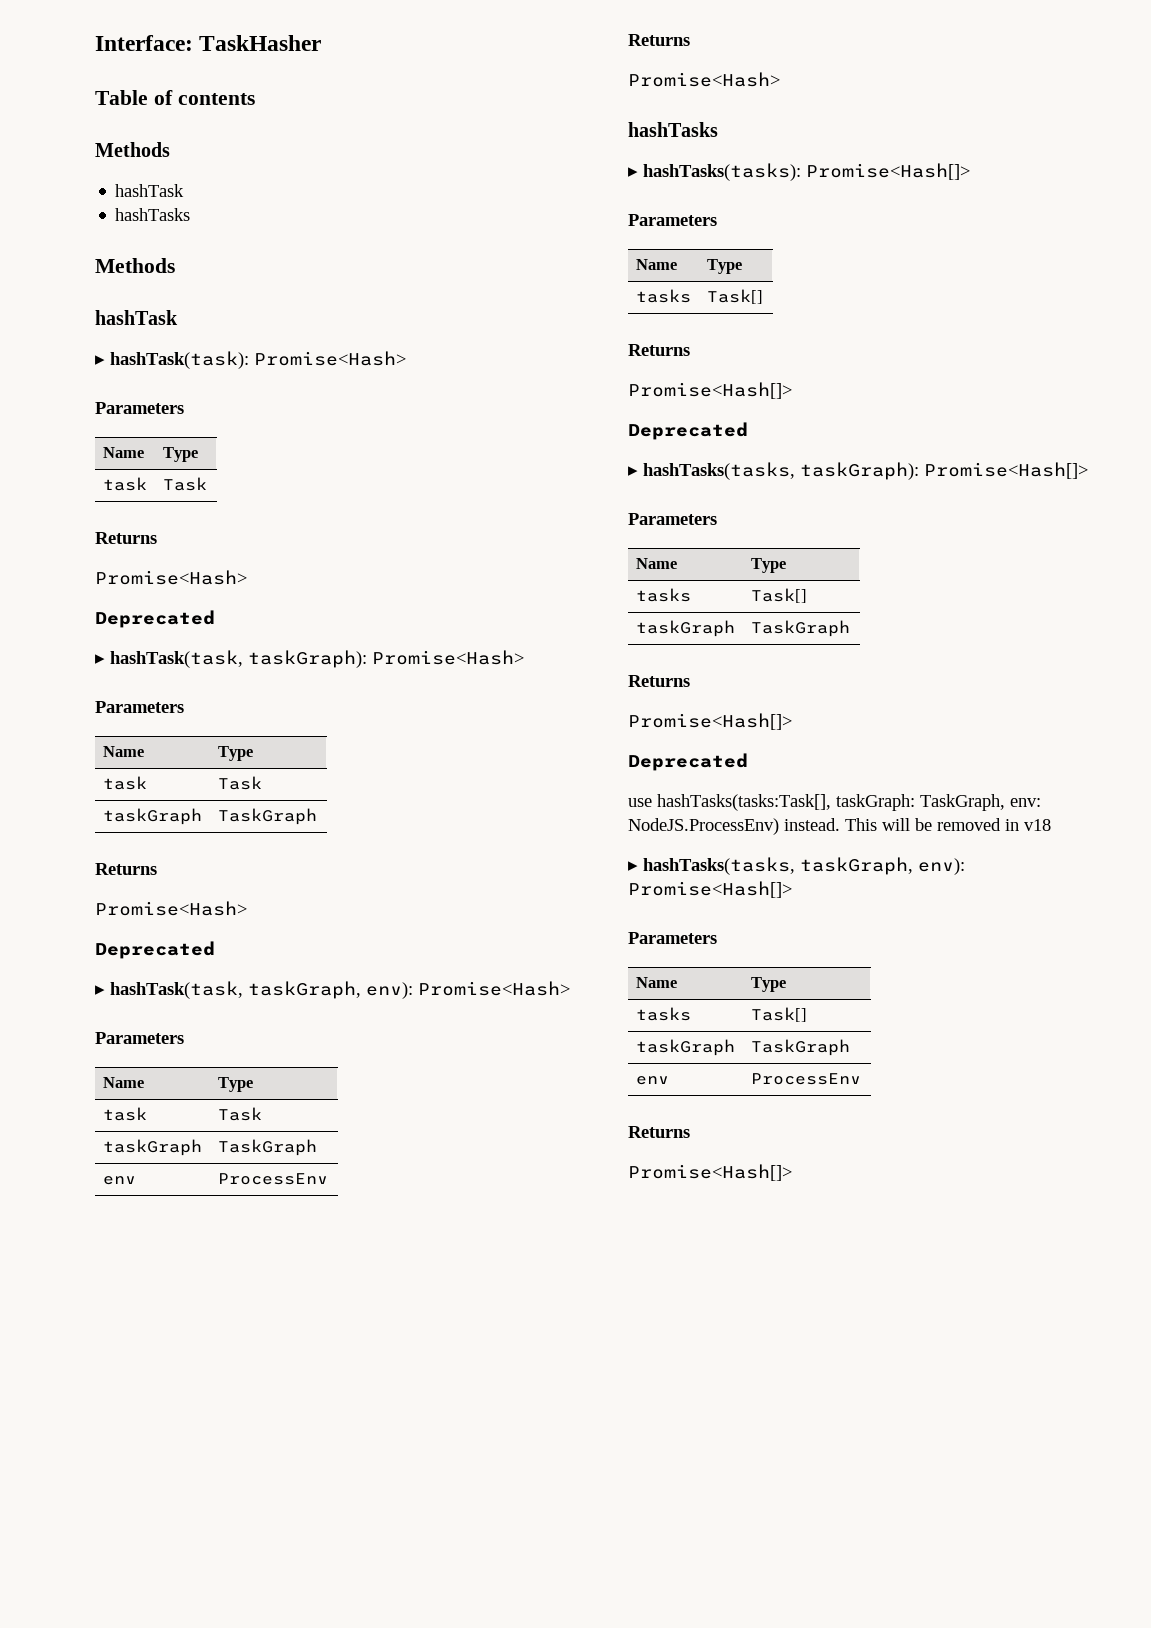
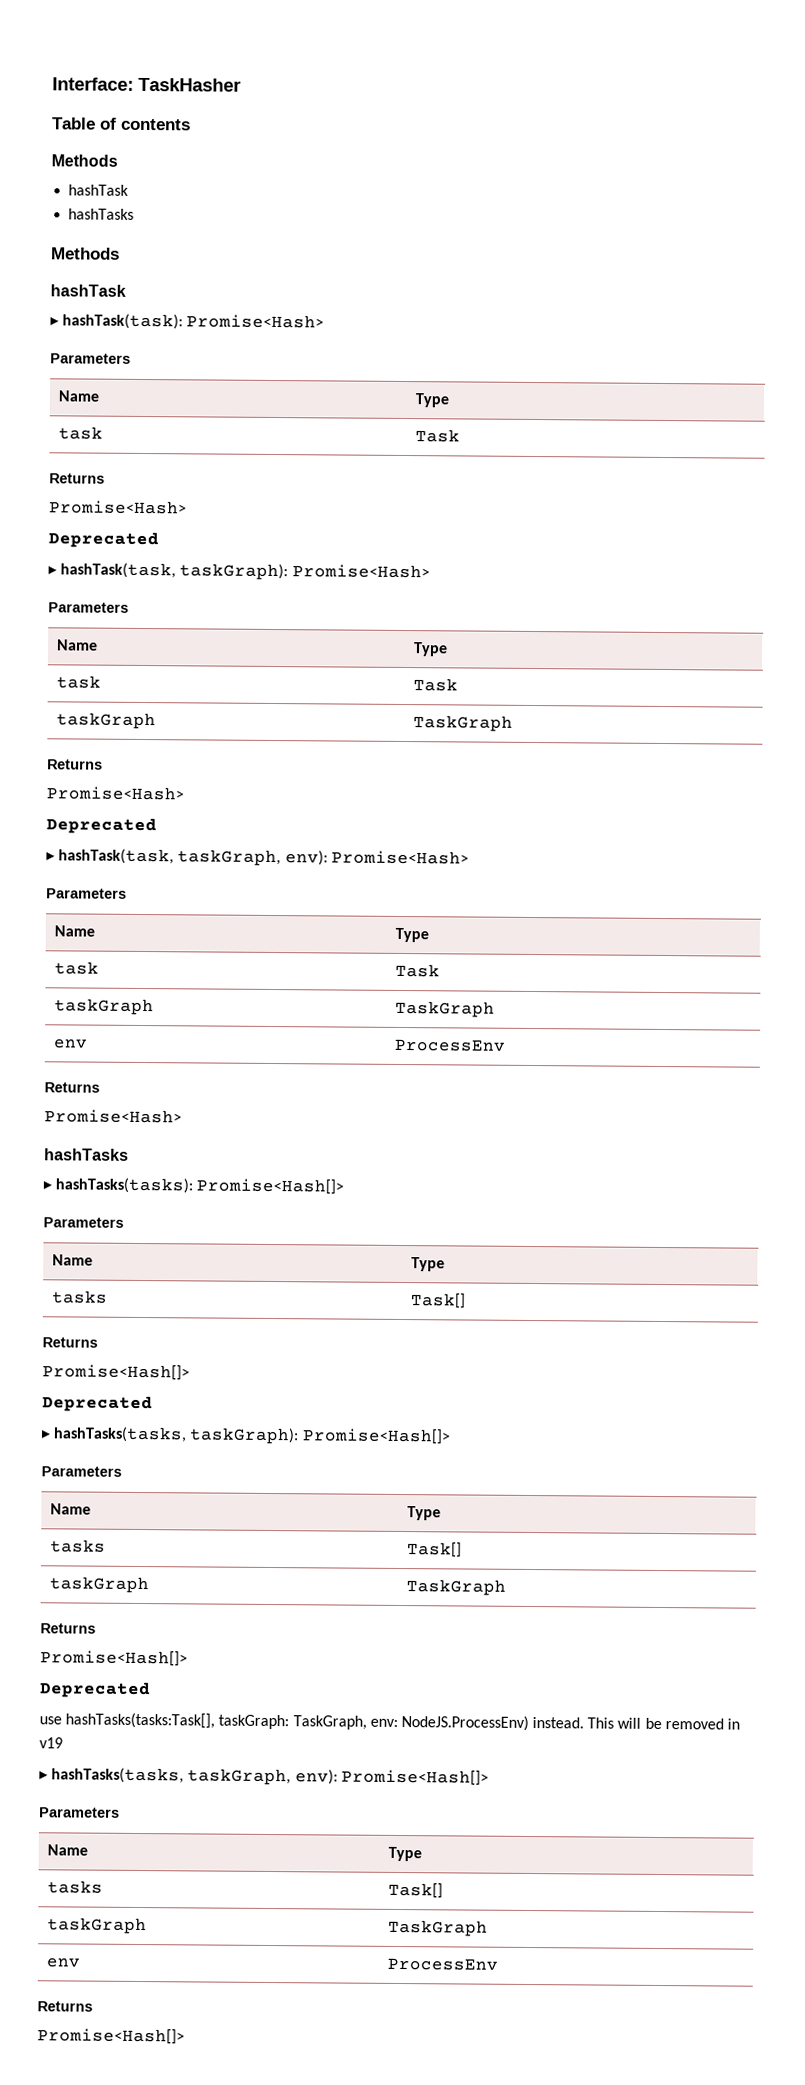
- This will be removed in v18
+ This will be removed in v19

